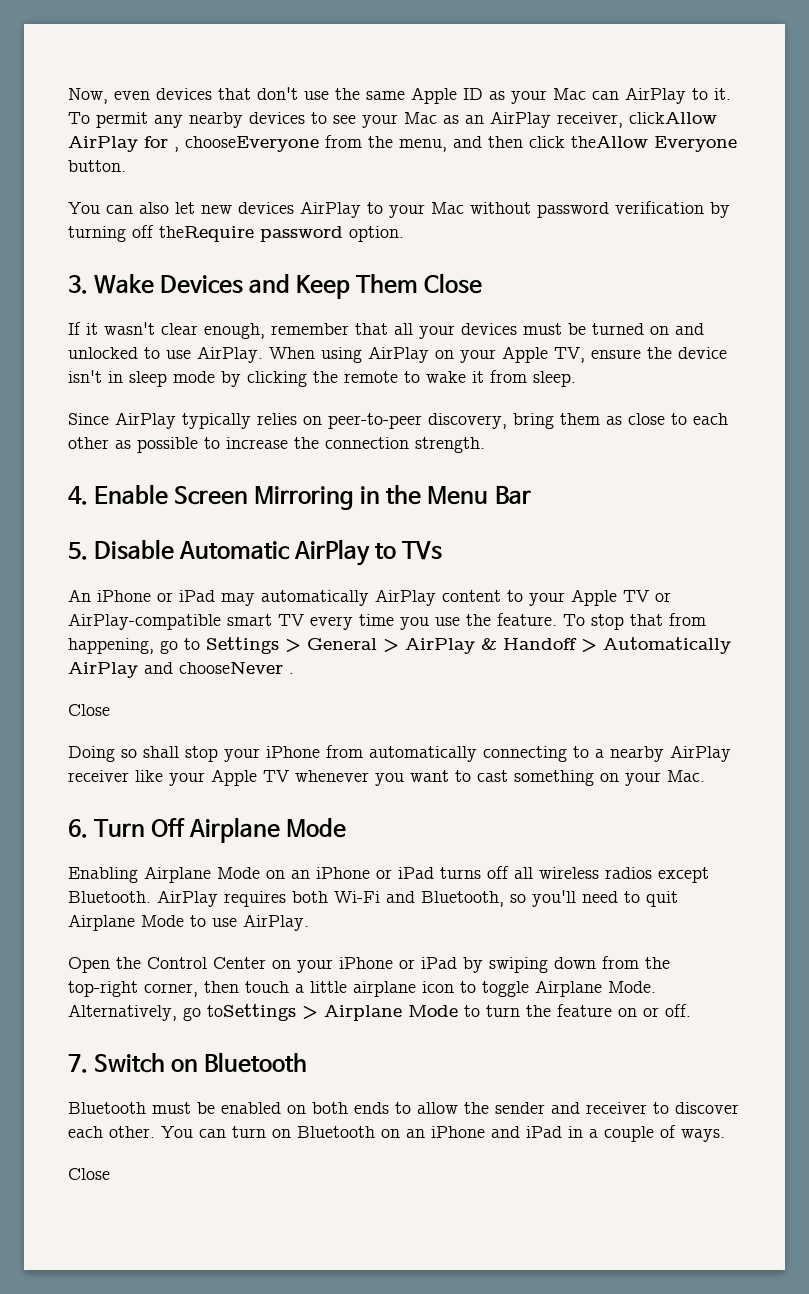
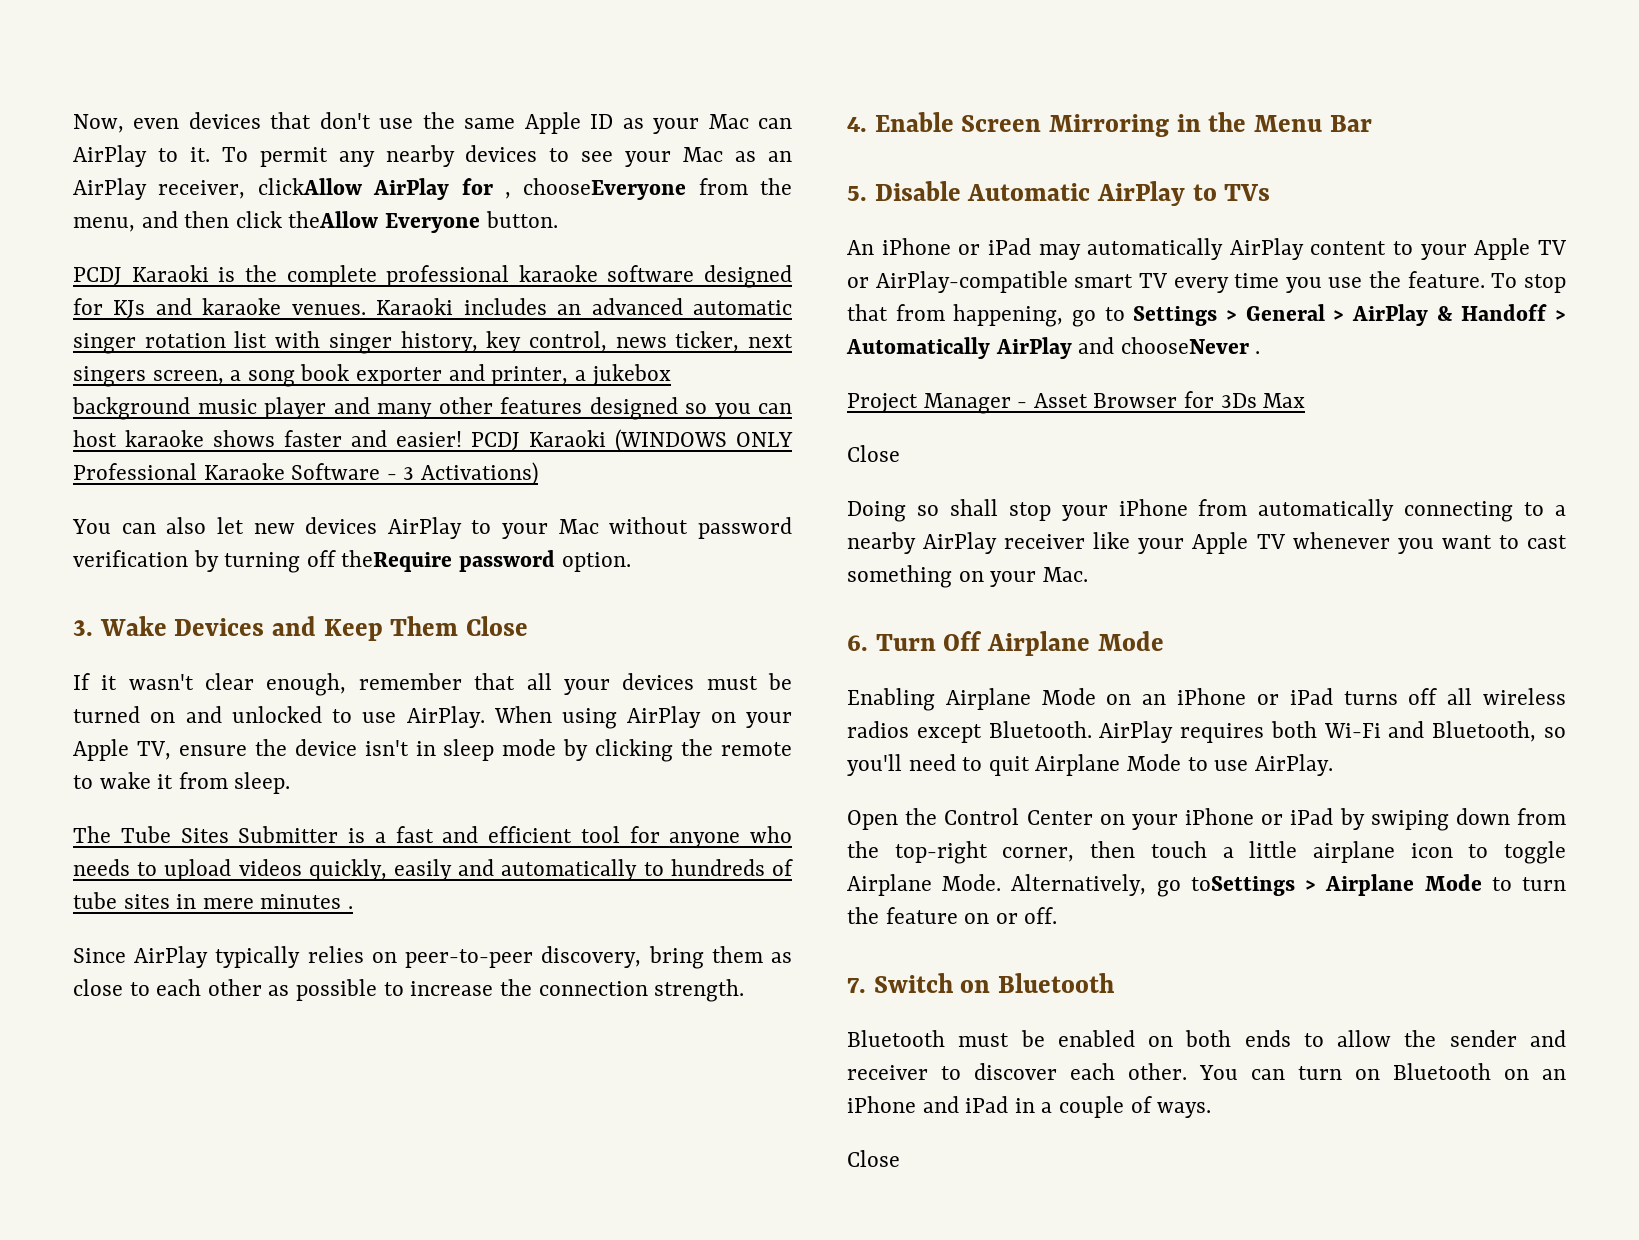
+ PCDJ Karaoki is the complete professional karaoke software designed for KJs and karaoke venues. Karaoki includes an advanced automatic singer rotation list with singer history, key control, news ticker, next singers screen, a song book exporter and printer, a jukebox background music player and many other features designed so you can host karaoke shows faster and easier! PCDJ Karaoki (WINDOWS ONLY Professional Karaoke Software - 3 Activations)
+ The Tube Sites Submitter is a fast and efficient tool for anyone who needs to upload videos quickly, easily and automatically to hundreds of tube sites in mere minutes .
+ Project Manager - Asset Browser for 3Ds Max

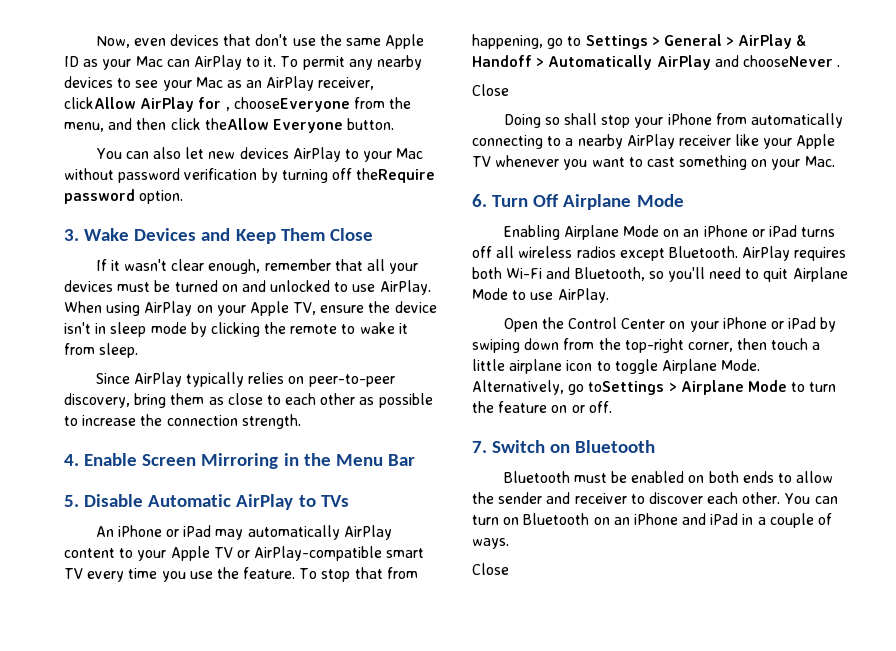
- PCDJ Karaoki is the complete professional karaoke software designed for KJs and karaoke venues. Karaoki includes an advanced automatic singer rotation list with singer history, key control, news ticker, next singers screen, a song book exporter and printer, a jukebox background music player and many other features designed so you can host karaoke shows faster and easier! PCDJ Karaoki (WINDOWS ONLY Professional Karaoke Software - 3 Activations)
- The Tube Sites Submitter is a fast and efficient tool for anyone who needs to upload videos quickly, easily and automatically to hundreds of tube sites in mere minutes .
- Project Manager - Asset Browser for 3Ds Max

